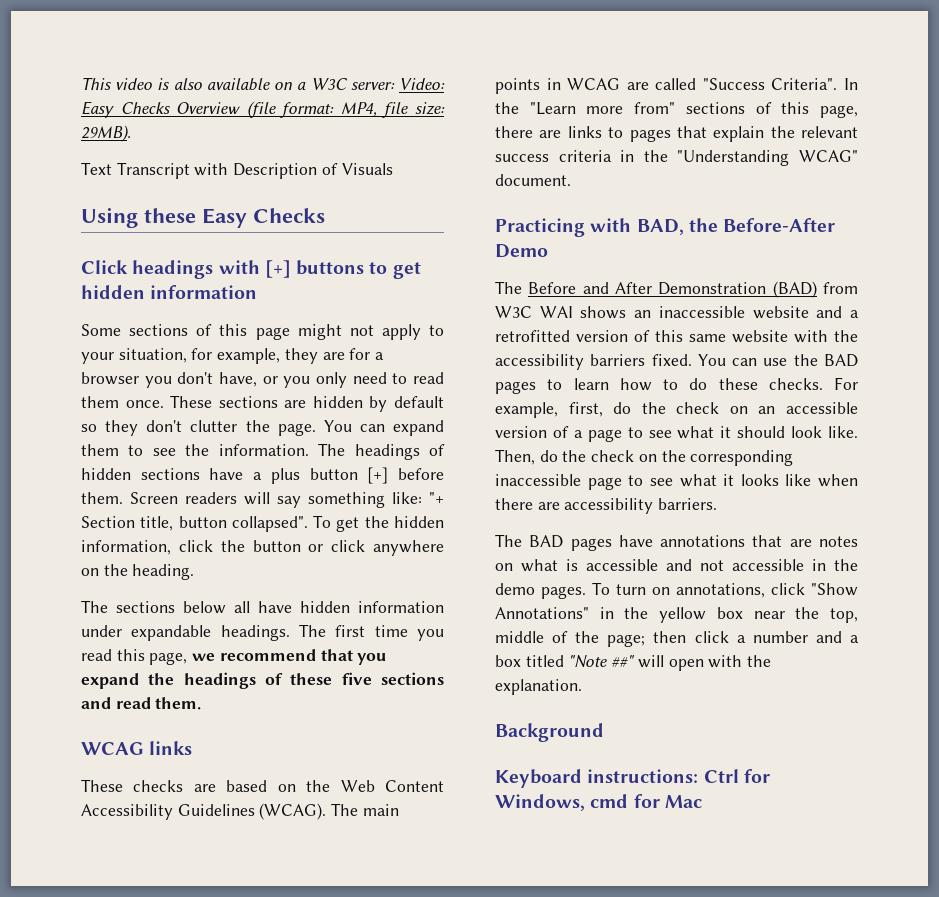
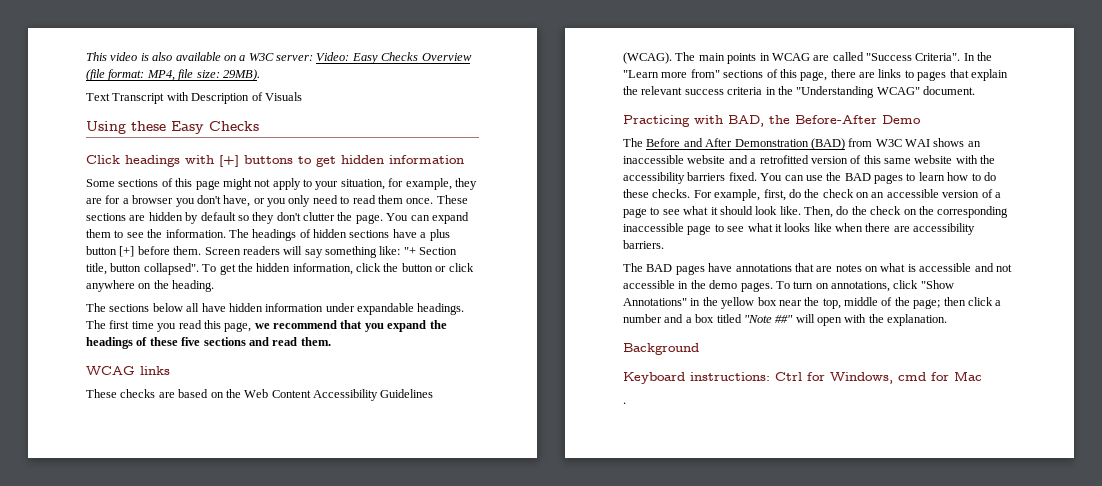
+ .

